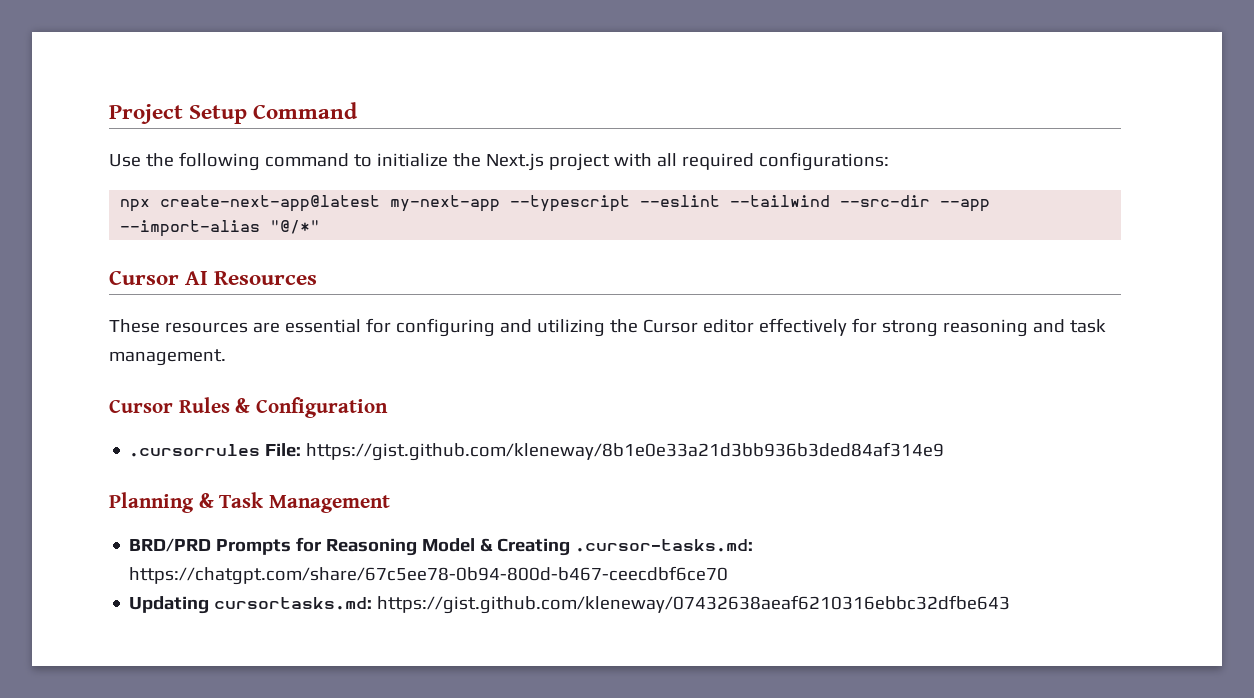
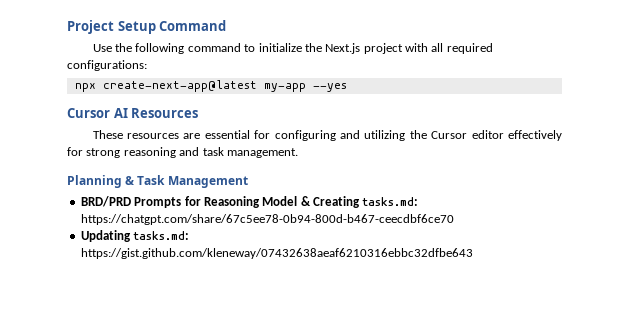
- npx create-next-app@latest my-next-app --typescript --eslint --tailwind --src-dir --app --import-alias "@/*"
+ npx create-next-app@latest my-app --yes
- Cursor Rules & Configuration
- .cursorrules File: https://gist.github.com/kleneway/8b1e0e33a21d3bb936b3ded84af314e9
- BRD/PRD Prompts for Reasoning Model & Creating .cursor-tasks.md: https://chatgpt.com/share/67c5ee78-0b94-800d-b467-ceecdbf6ce70
+ BRD/PRD Prompts for Reasoning Model & Creating tasks.md: https://chatgpt.com/share/67c5ee78-0b94-800d-b467-ceecdbf6ce70
- Updating cursortasks.md: https://gist.github.com/kleneway/07432638aeaf6210316ebbc32dfbe643
+ Updating tasks.md: https://gist.github.com/kleneway/07432638aeaf6210316ebbc32dfbe643

